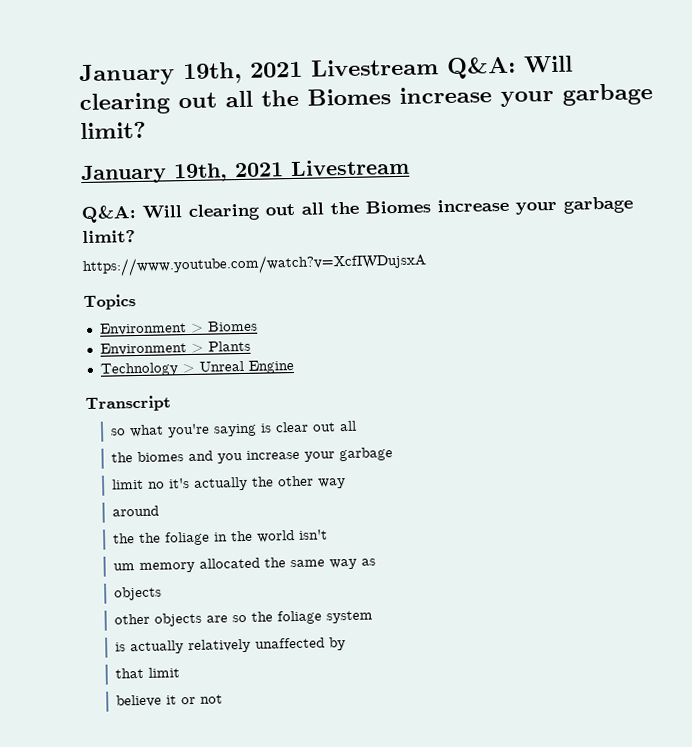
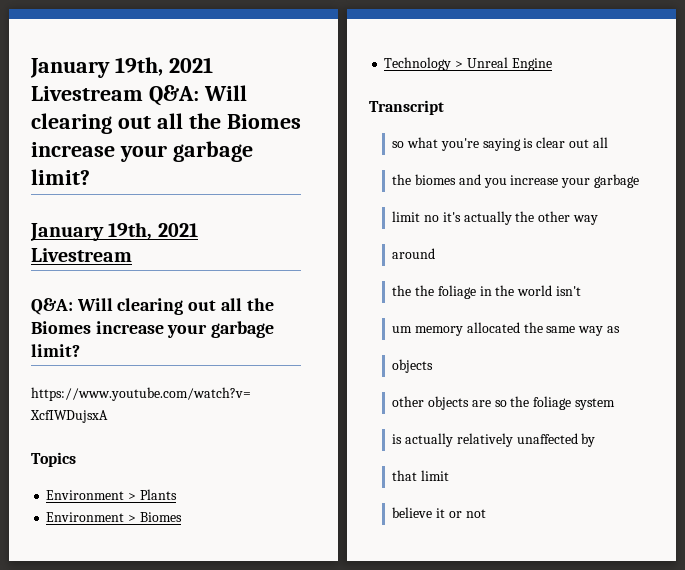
+ Environment > Plants
  Environment > Biomes
- Environment > Plants

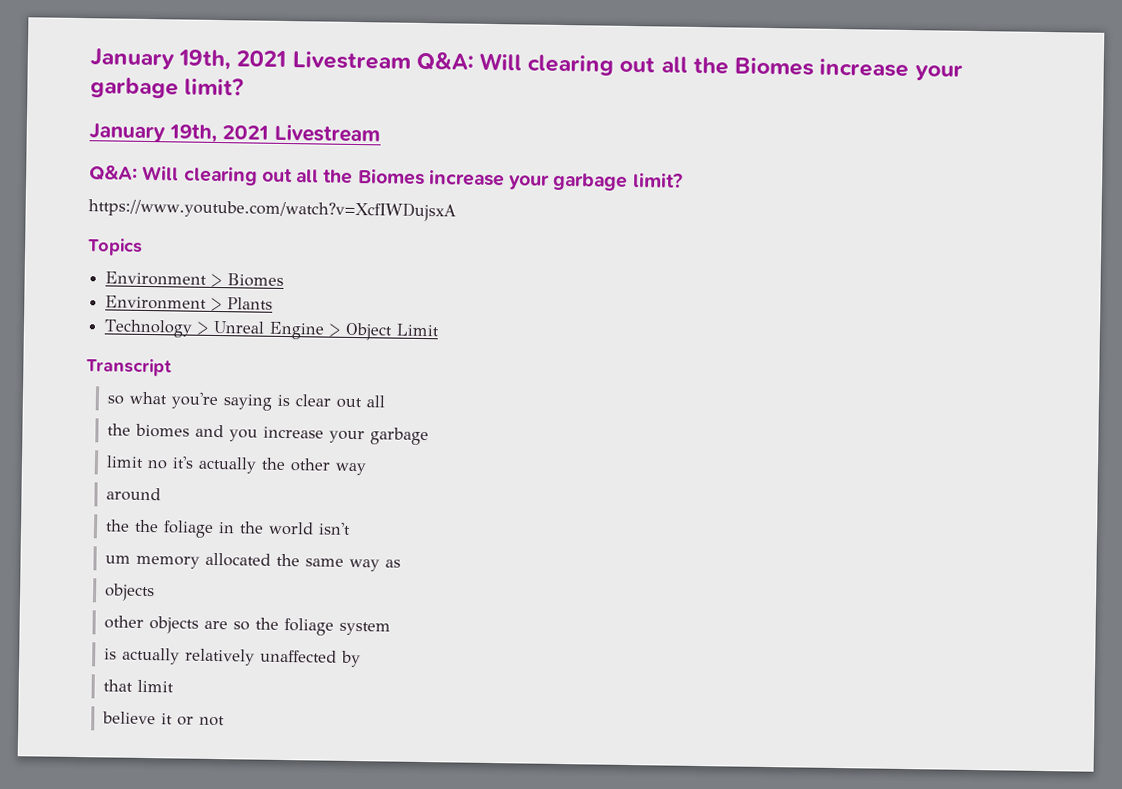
+ Environment > Biomes
  Environment > Plants
- Environment > Biomes
- Technology > Unreal Engine
+ Technology > Unreal Engine > Object Limit

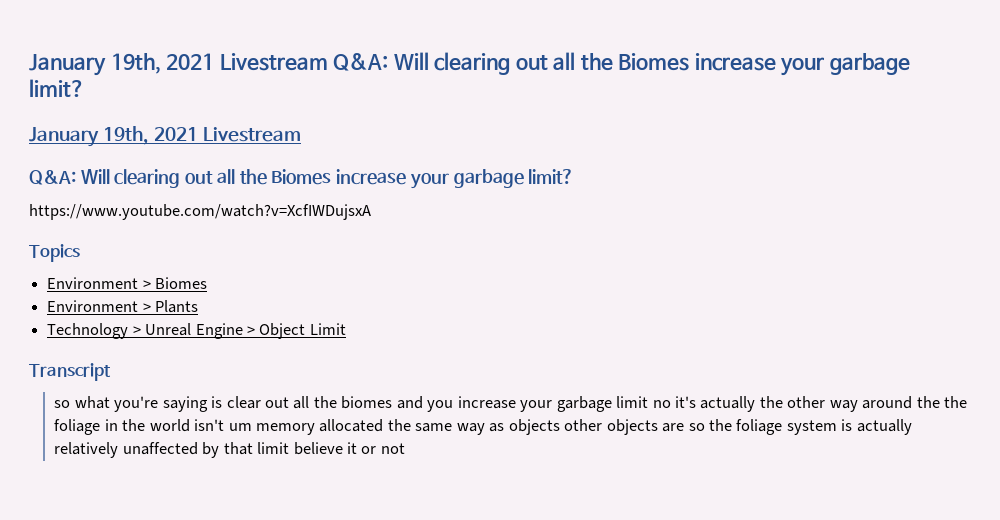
- so what you're saying is clear out all
- the biomes and you increase your garbage
- limit no it's actually the other way
- around
- the the foliage in the world isn't
- um memory allocated the same way as
- objects
- other objects are so the foliage system
- is actually relatively unaffected by
- that limit
- believe it or not
+ so what you're saying is clear out all the biomes and you increase your garbage limit no it's actually the other way around the the foliage in the world isn't um memory allocated the same way as objects other objects are so the foliage system is actually relatively unaffected by that limit believe it or not

